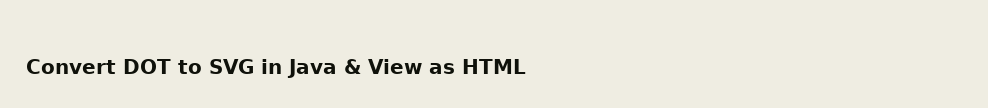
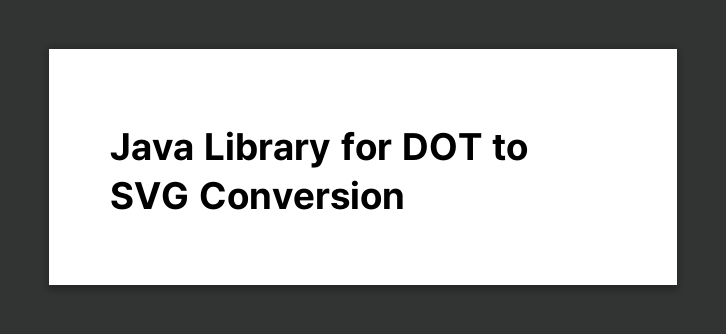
- Convert DOT to SVG in Java & View as HTML
+ Java Library for DOT to SVG Conversion

